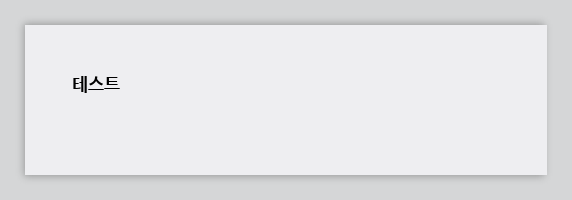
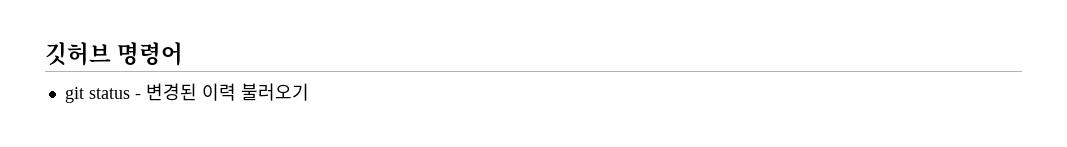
- 테스트
+ 깃허브 명령어
+ git status - 변경된 이력 불러오기

